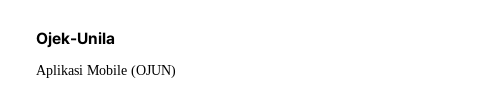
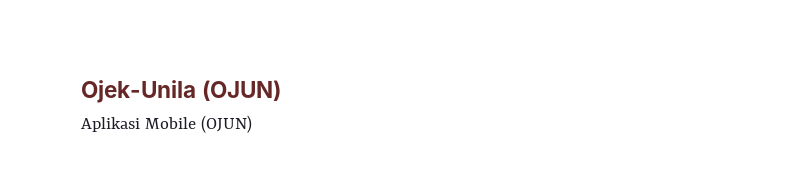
- Ojek-Unila
+ Ojek-Unila (OJUN)

